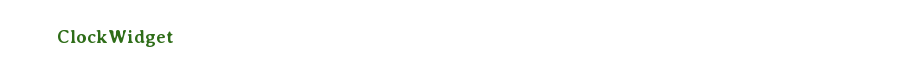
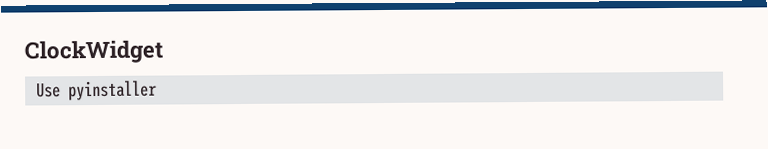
+ Use pyinstaller

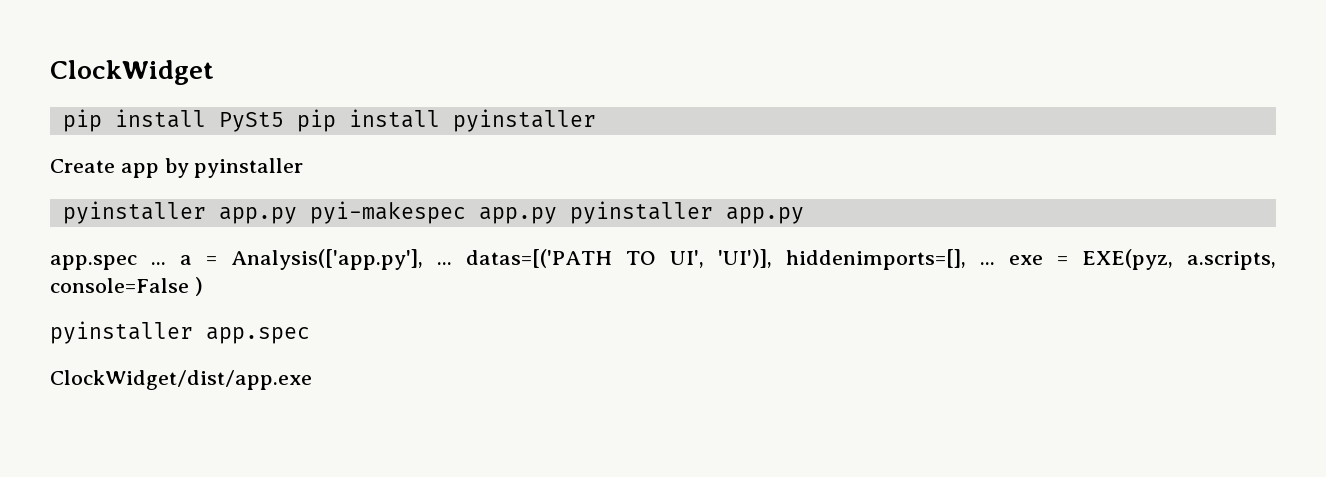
- Use pyinstaller
+ pip install PySt5 pip install pyinstaller
+ Create app by pyinstaller
+ pyinstaller app.py pyi-makespec app.py pyinstaller app.py
+ app.spec ... a = Analysis(['app.py'], ... datas=[('PATH TO UI', 'UI')], hiddenimports=[], ... exe = EXE(pyz, a.scripts, console=False )
+ pyinstaller app.spec
+ ClockWidget/dist/app.exe

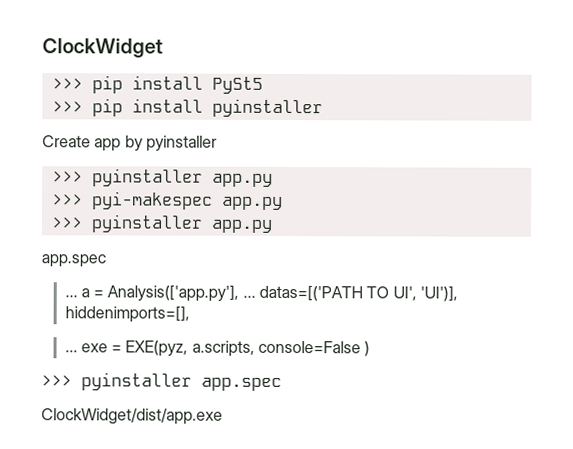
- pip install PySt5 pip install pyinstaller
+ >>> pip install PySt5
+ >>> pip install pyinstaller
  Create app by pyinstaller
- pyinstaller app.py pyi-makespec app.py pyinstaller app.py
- app.spec ... a = Analysis(['app.py'], ... datas=[('PATH TO UI', 'UI')], hiddenimports=[], ... exe = EXE(pyz, a.scripts, console=False )
+ >>> pyinstaller app.py
+ >>> pyi-makespec app.py
+ >>> pyinstaller app.py
+ app.spec
+ ... a = Analysis(['app.py'], ... datas=[('PATH TO UI', 'UI')], hiddenimports=[],
+ ... exe = EXE(pyz, a.scripts, console=False )
- pyinstaller app.spec
+ >>> pyinstaller app.spec

